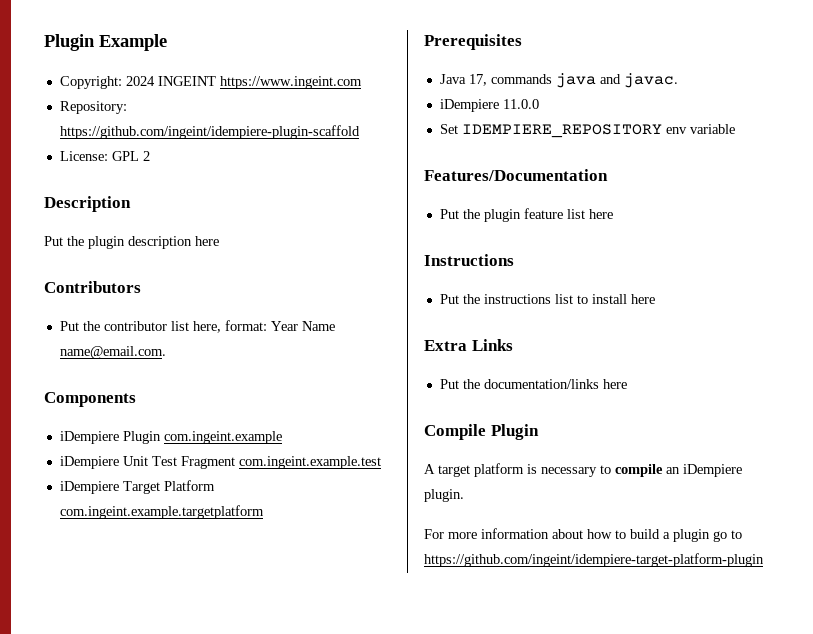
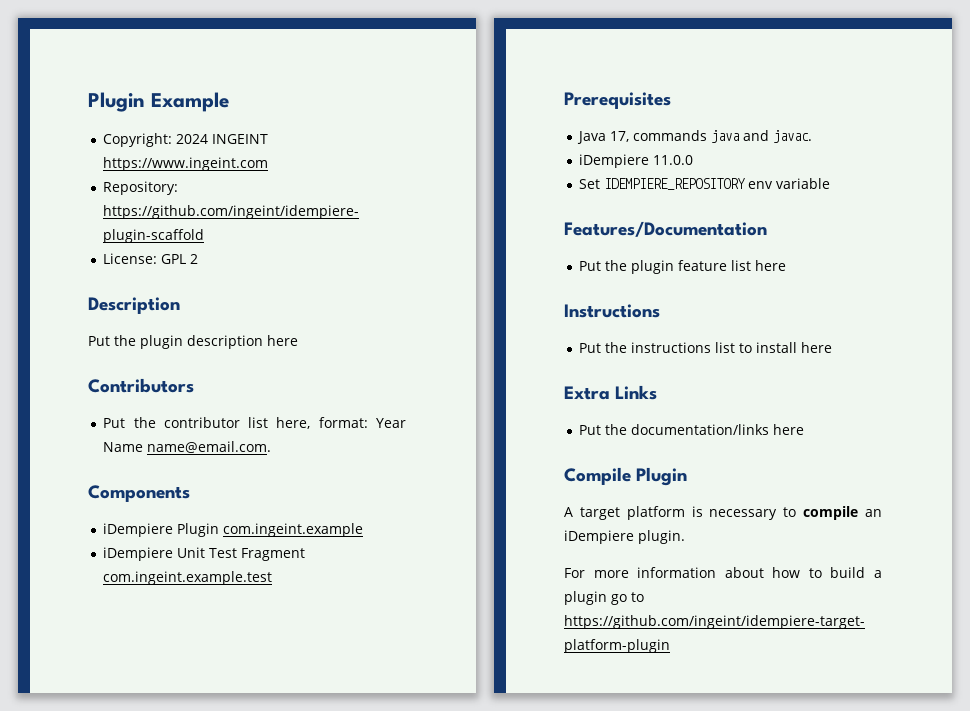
- iDempiere Target Platform com.ingeint.example.targetplatform

